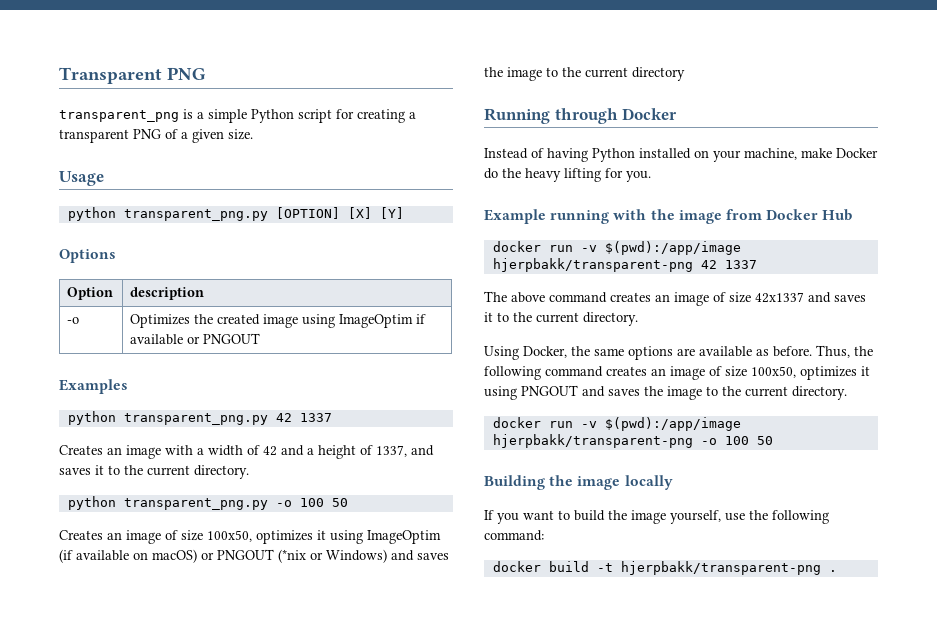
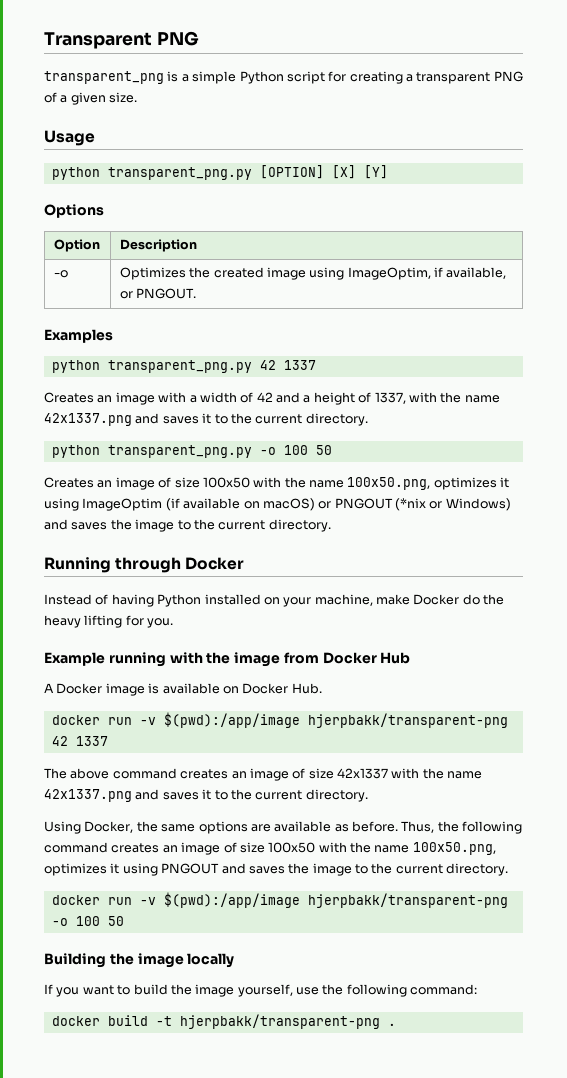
- Option | description
+ Option | Description
- -o | Optimizes the created image using ImageOptim if available or PNGOUT
+ -o | Optimizes the created image using ImageOptim, if available, or PNGOUT.
- Creates an image with a width of 42 and a height of 1337, and saves it to the current directory.
+ Creates an image with a width of 42 and a height of 1337, with the name 42x1337.png and saves it to the current directory.
- Creates an image of size 100x50, optimizes it using ImageOptim (if available on macOS) or PNGOUT (*nix or Windows) and saves the image to the current directory
+ Creates an image of size 100x50 with the name 100x50.png, optimizes it using ImageOptim (if available on macOS) or PNGOUT (*nix or Windows) and saves the image to the current directory.
+ A Docker image is available on Docker Hub.
- The above command creates an image of size 42x1337 and saves it to the current directory.
+ The above command creates an image of size 42x1337 with the name 42x1337.png and saves it to the current directory.
- Thus, the following command creates an image of size 100x50, optimizes it using PNGOUT and saves the image to the current directory.
+ Thus, the following command creates an image of size 100x50 with the name 100x50.png, optimizes it using PNGOUT and saves the image to the current directory.

